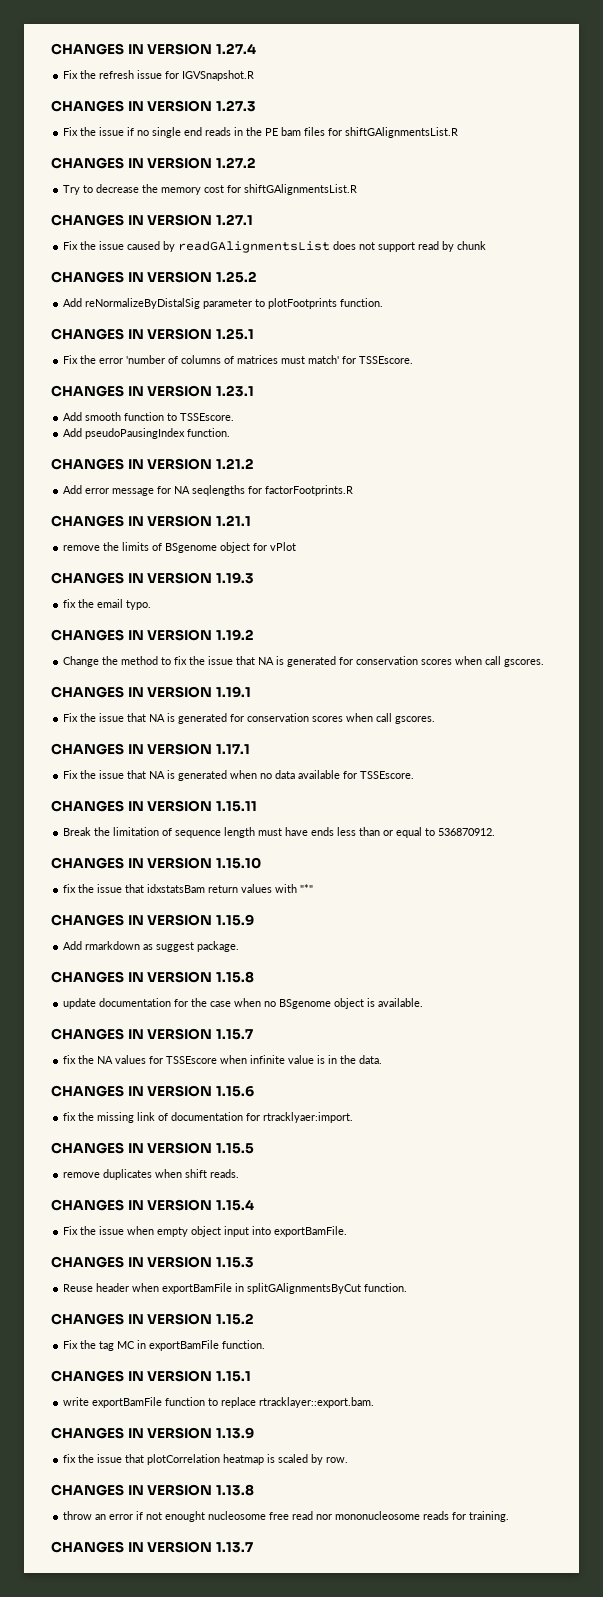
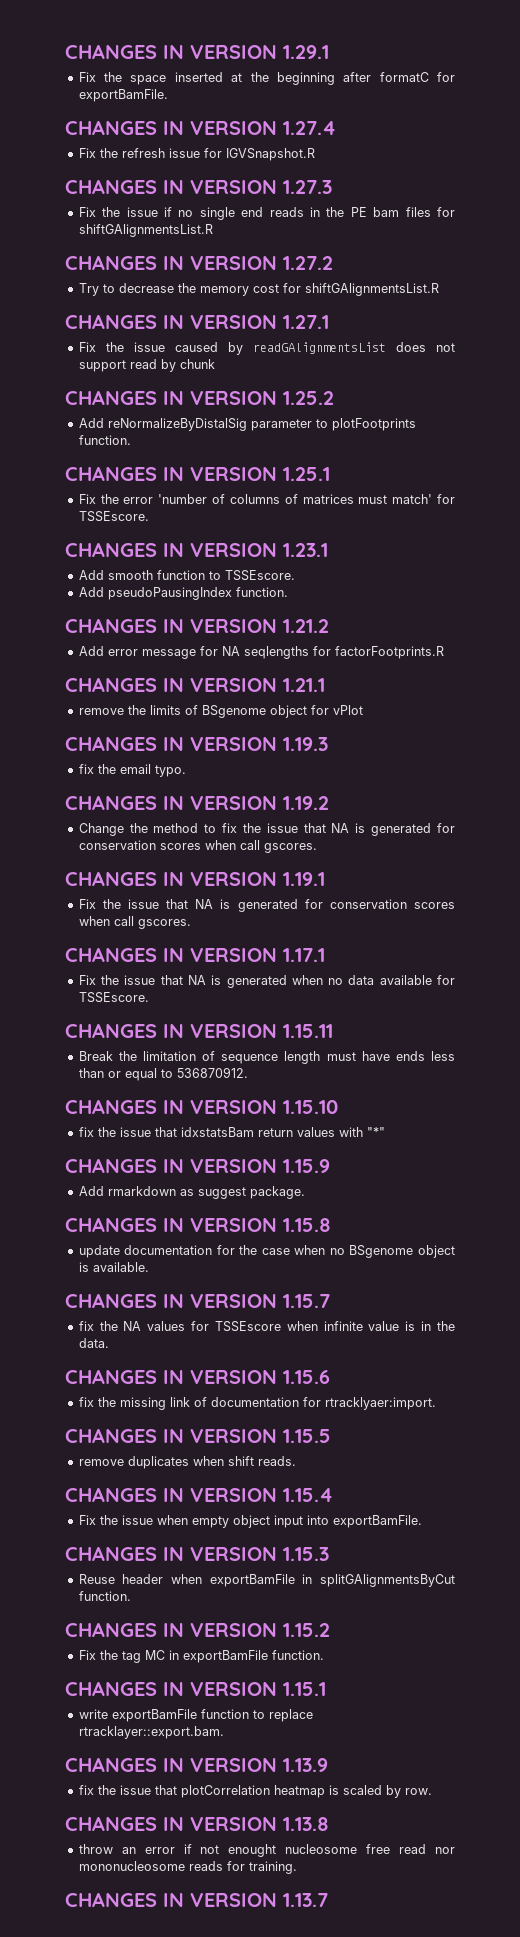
+ CHANGES IN VERSION 1.29.1
+ Fix the space inserted at the beginning after formatC for exportBamFile.

